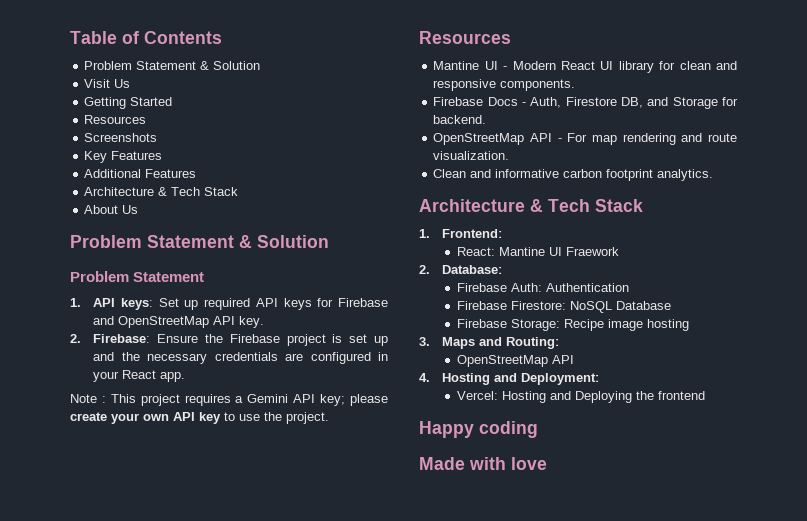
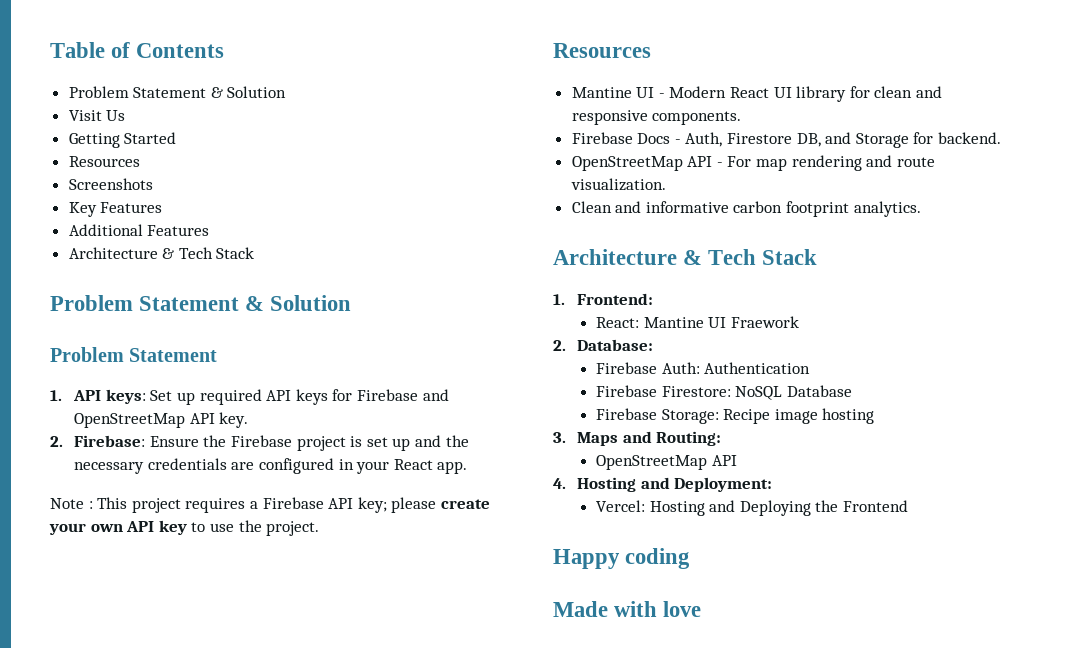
- About Us
- Note : This project requires a Gemini API key; please create your own API key to use the project.
+ Note : This project requires a Firebase API key; please create your own API key to use the project.
- Vercel: Hosting and Deploying the frontend
+ Vercel: Hosting and Deploying the Frontend

